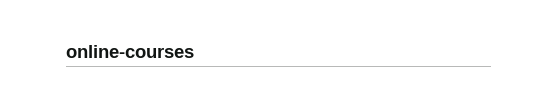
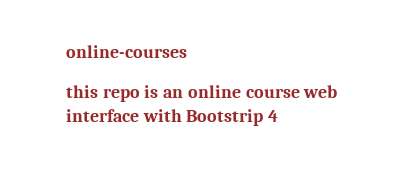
+ this repo is an online course web interface with Bootstrip 4

